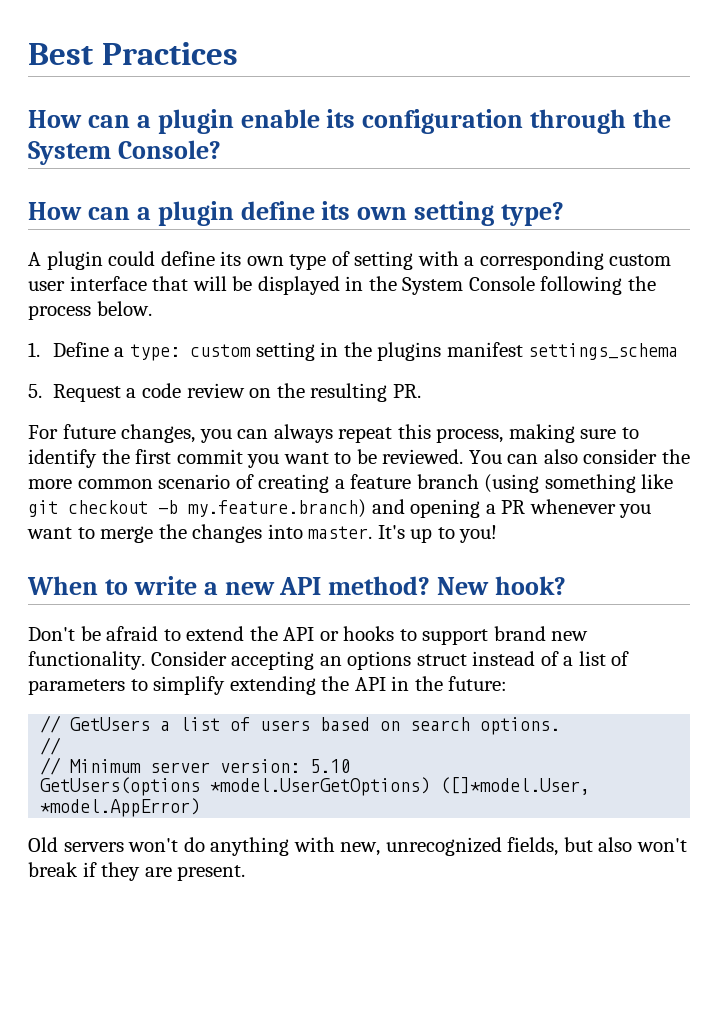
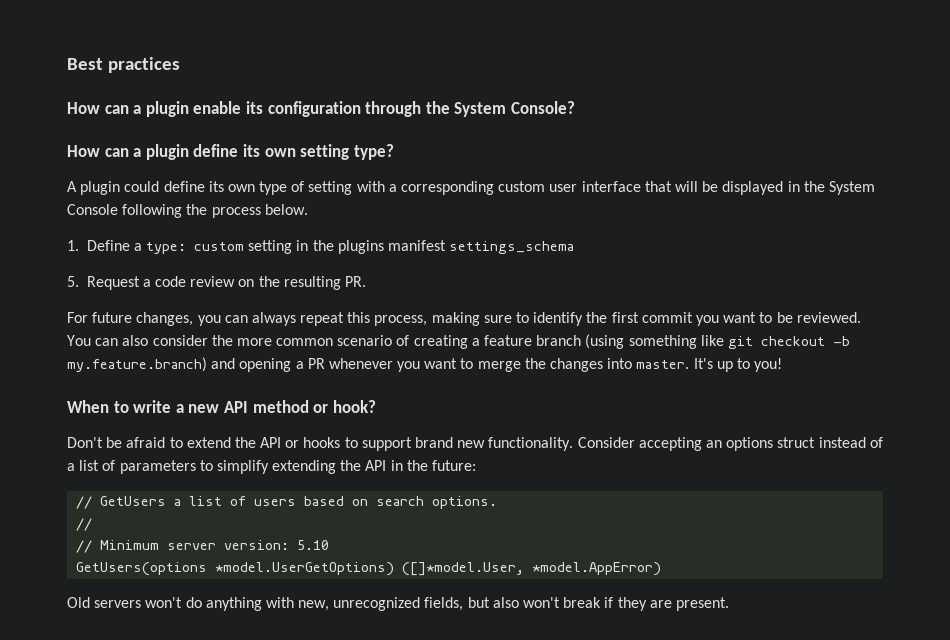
- Best Practices
+ Best practices
- When to write a new API method? New hook?
+ When to write a new API method or hook?

